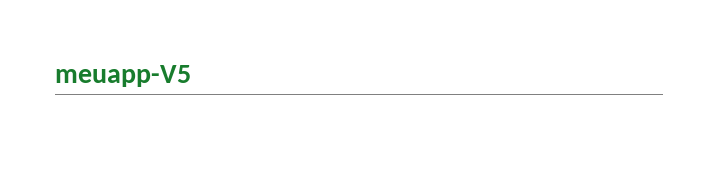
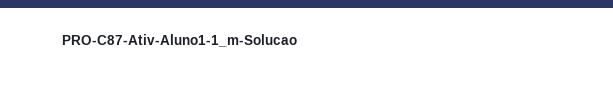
- meuapp-V5
+ PRO-C87-Ativ-Aluno1-1_m-Solucao

